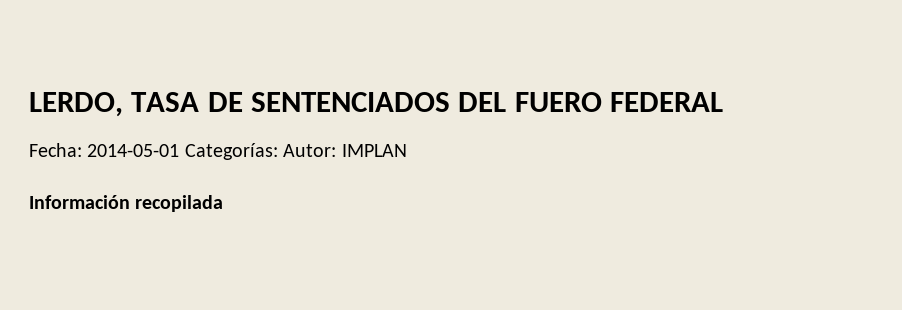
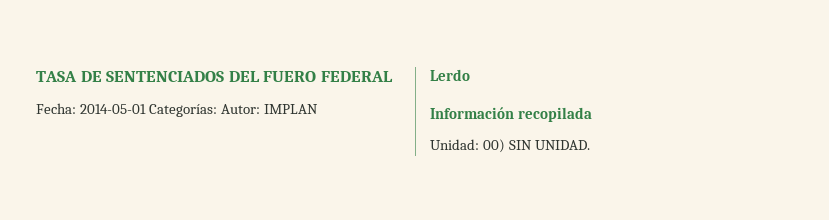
- LERDO, TASA DE SENTENCIADOS DEL FUERO FEDERAL
+ TASA DE SENTENCIADOS DEL FUERO FEDERAL
+ Lerdo
+ Unidad: 00) SIN UNIDAD.

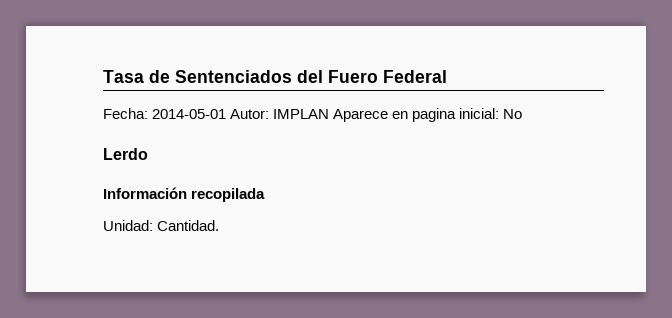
- TASA DE SENTENCIADOS DEL FUERO FEDERAL
+ Tasa de Sentenciados del Fuero Federal
- Fecha: 2014-05-01 Categorías: Autor: IMPLAN
+ Fecha: 2014-05-01 Autor: IMPLAN Aparece en pagina inicial: No
- Unidad: 00) SIN UNIDAD.
+ Unidad: Cantidad.

